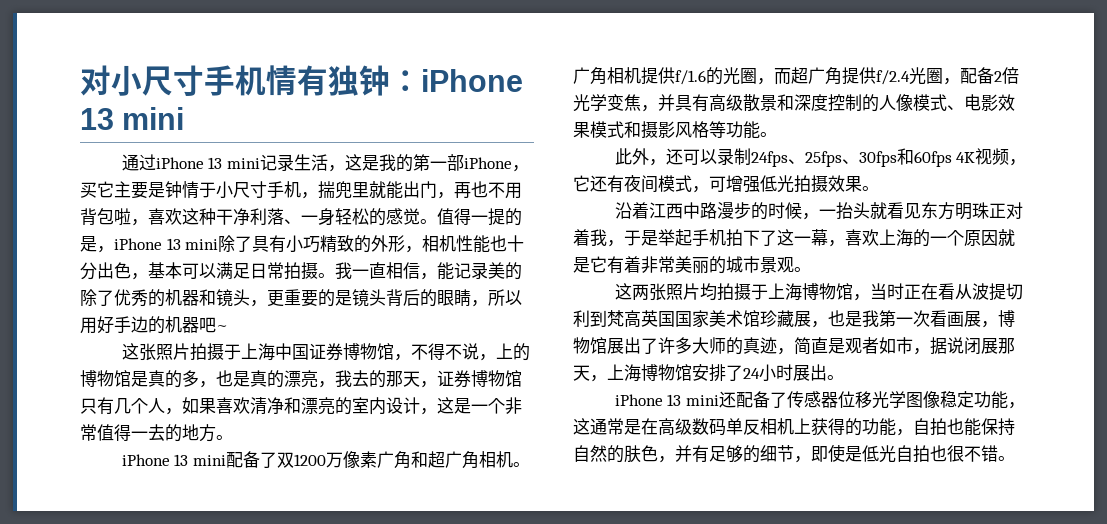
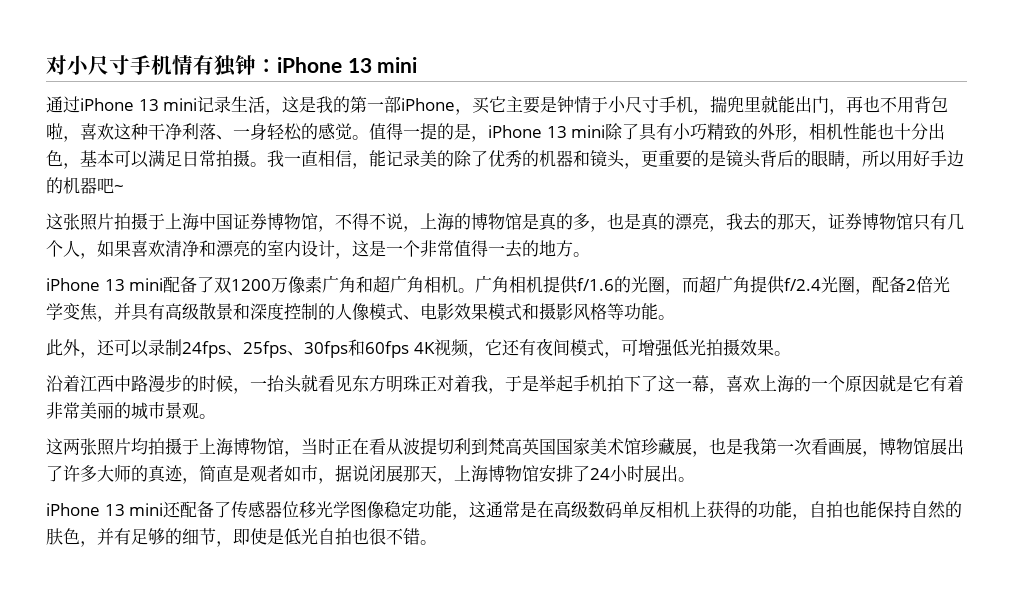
- 这张照片拍摄于上海中国证券博物馆，不得不说，上的博物馆是真的多，也是真的漂亮，我去的那天，证券博物馆只有几个人，如果喜欢清净和漂亮的室内设计，这是一个非常值得一去的地方。
+ 这张照片拍摄于上海中国证券博物馆，不得不说，上海的博物馆是真的多，也是真的漂亮，我去的那天，证券博物馆只有几个人，如果喜欢清净和漂亮的室内设计，这是一个非常值得一去的地方。

